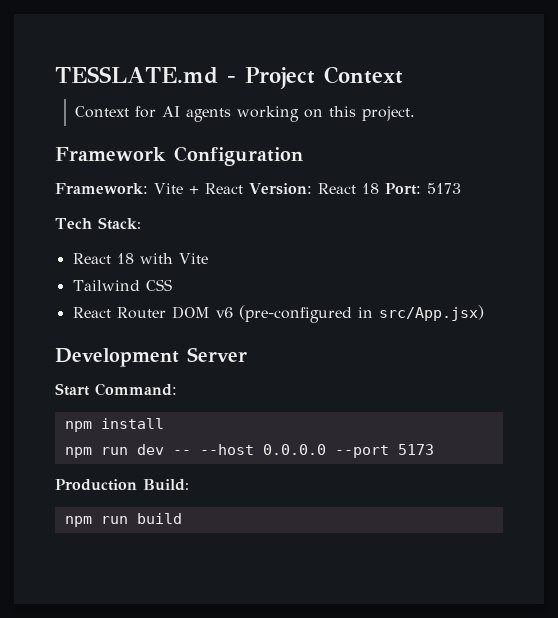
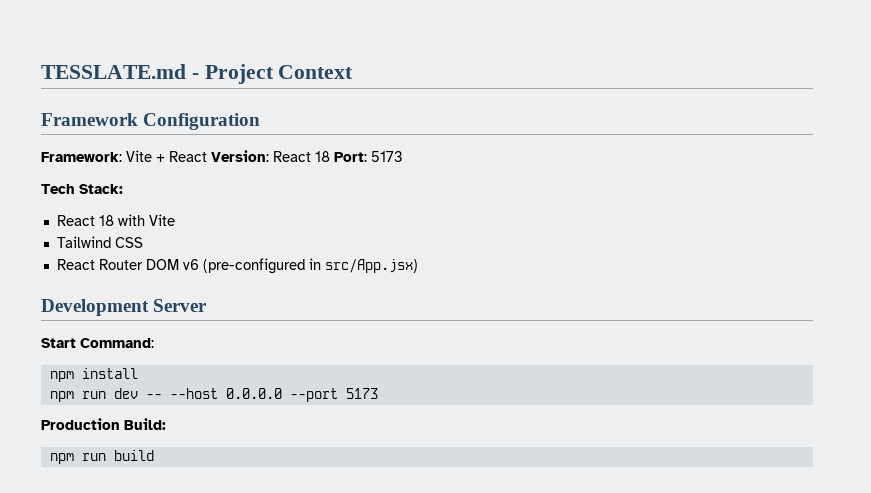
- Context for AI agents working on this project.

